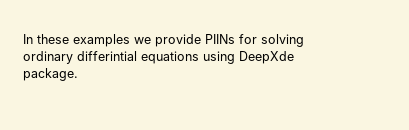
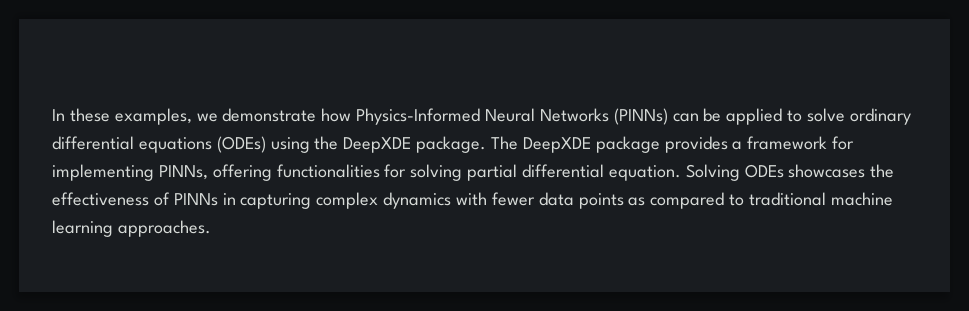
- In these examples we provide PIINs for solving ordinary differintial equations using DeepXde package.
+ In these examples, we demonstrate how Physics-Informed Neural Networks (PINNs) can be applied to solve ordinary differential equations (ODEs) using the DeepXDE package. The DeepXDE package provides a framework for implementing PINNs, offering functionalities for solving partial differential equation. Solving ODEs showcases the effectiveness of PINNs in capturing complex dynamics with fewer data points as compared to traditional machine learning approaches.

